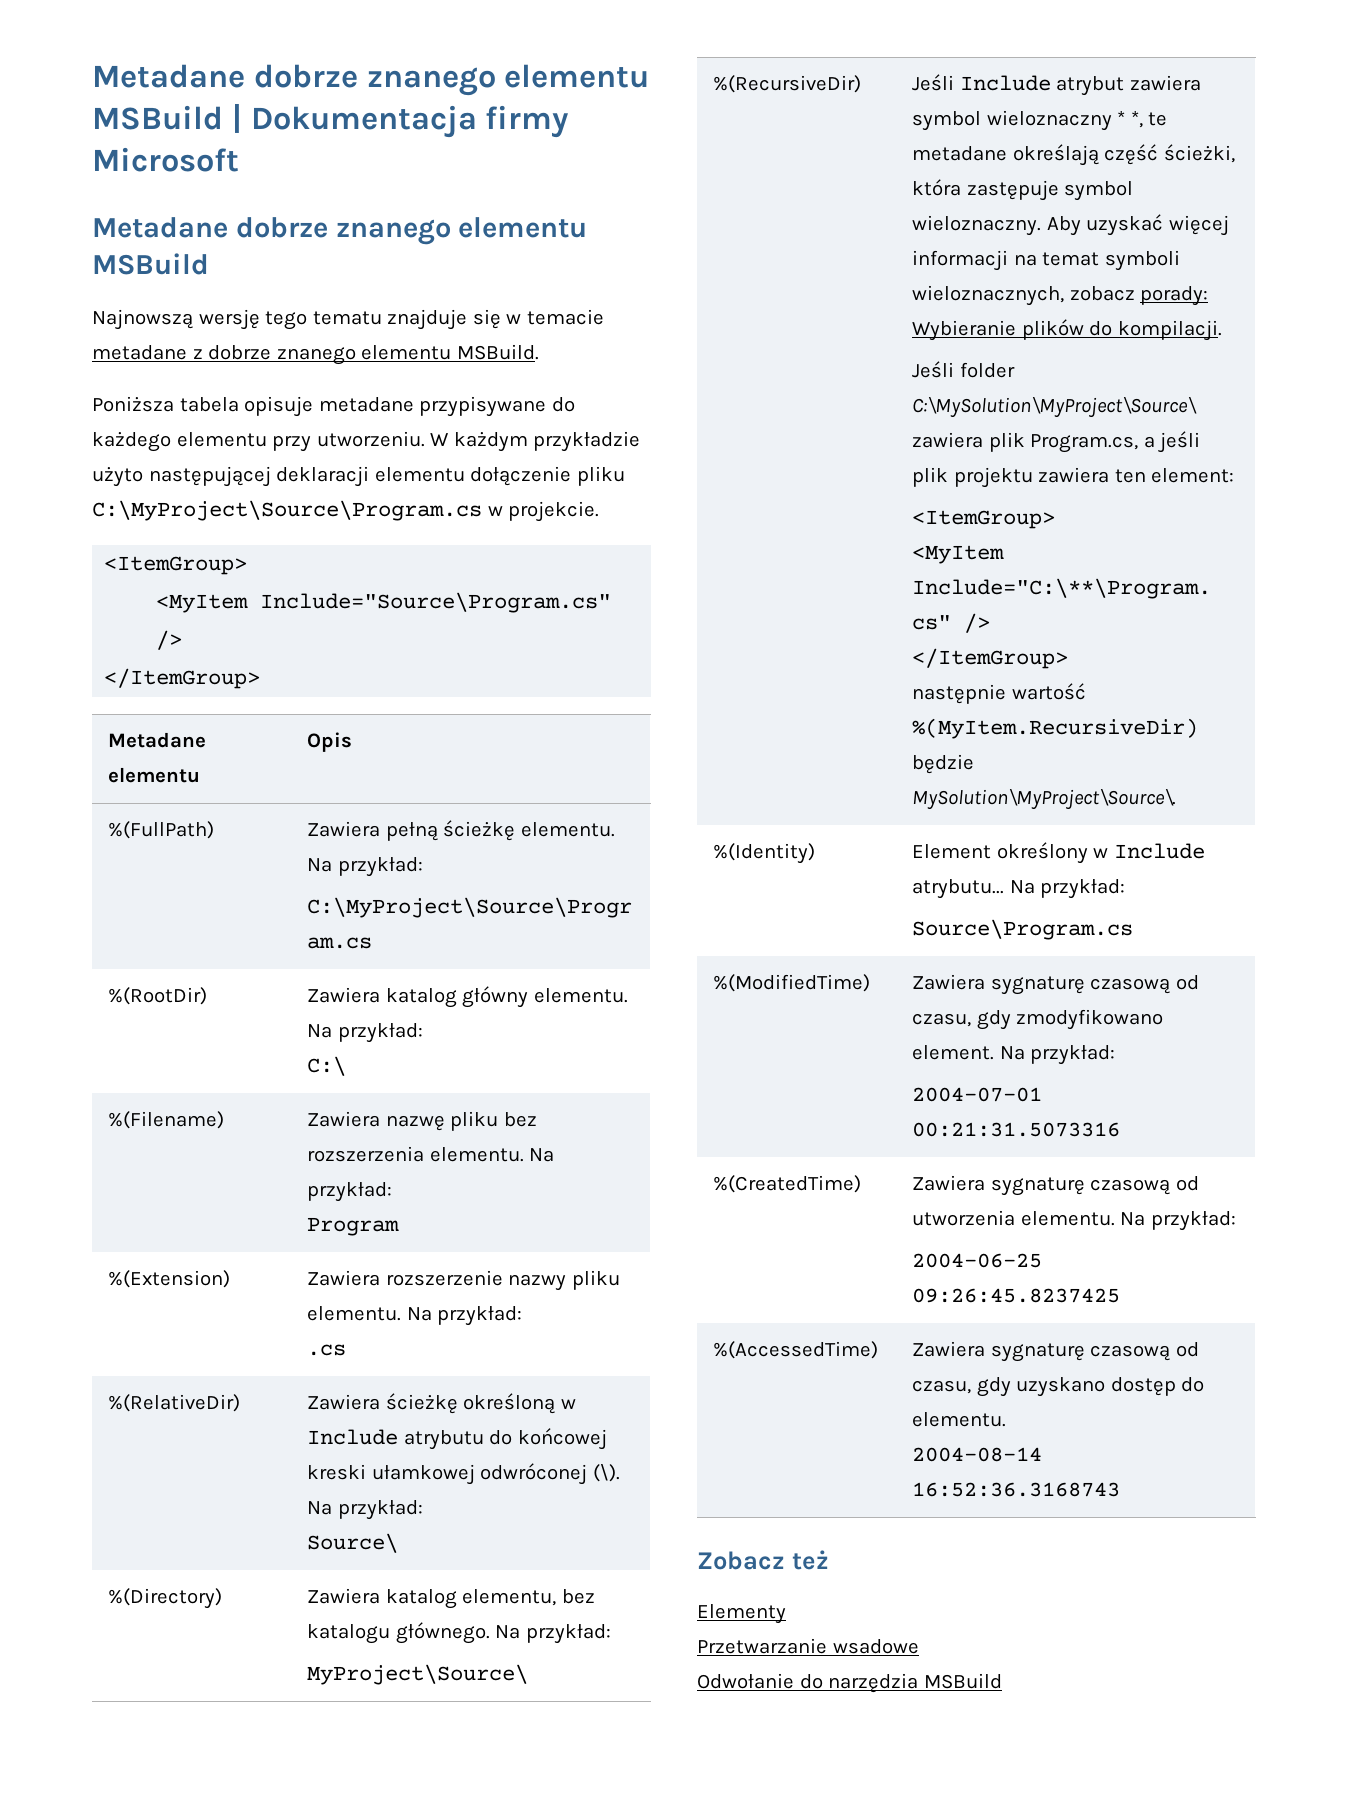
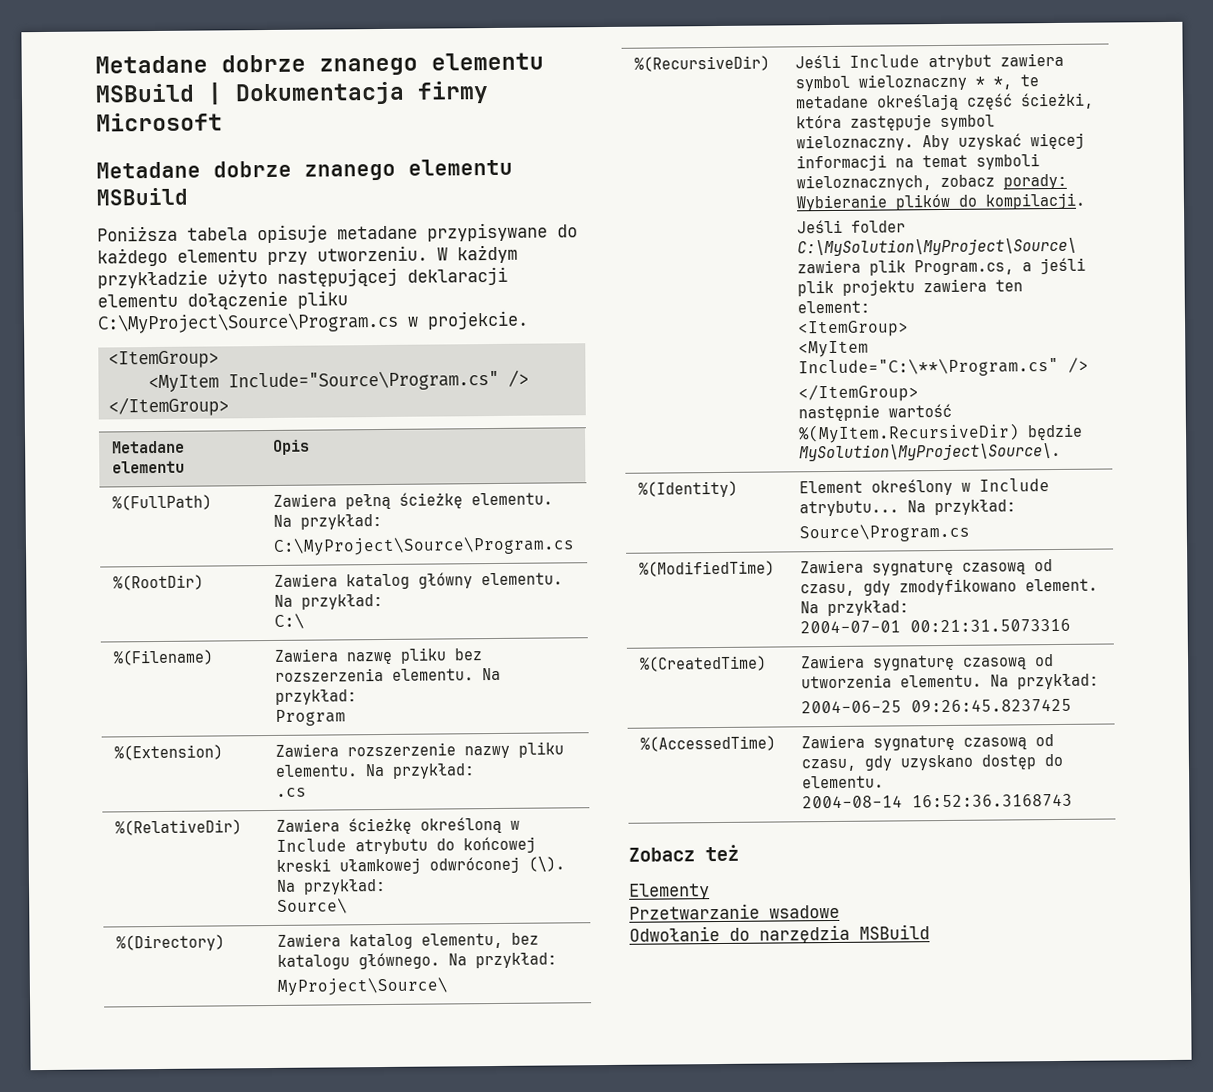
- Najnowszą wersję tego tematu znajduje się w temacie metadane z dobrze znanego elementu MSBuild.

